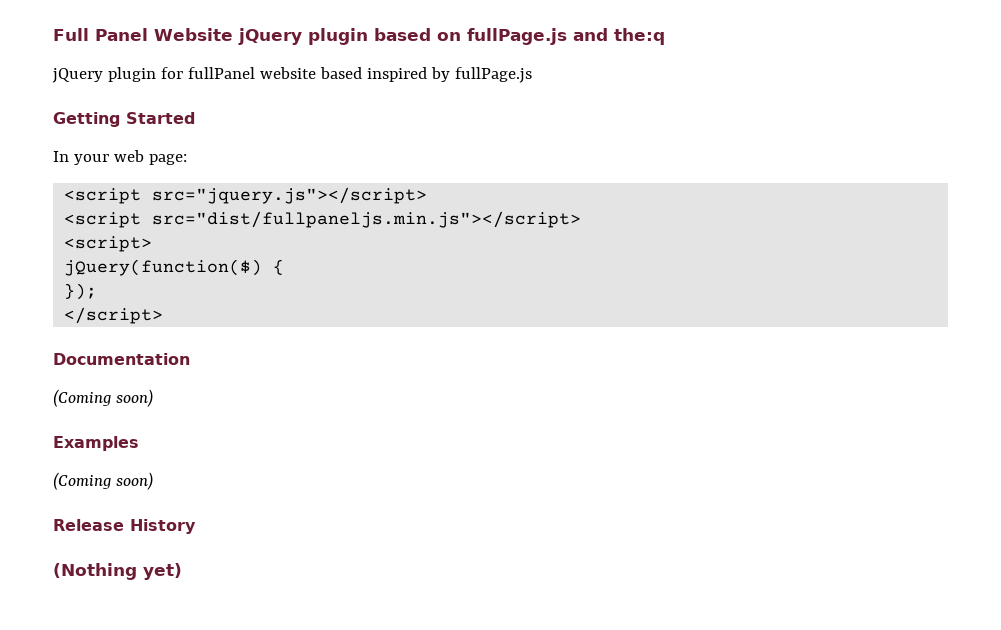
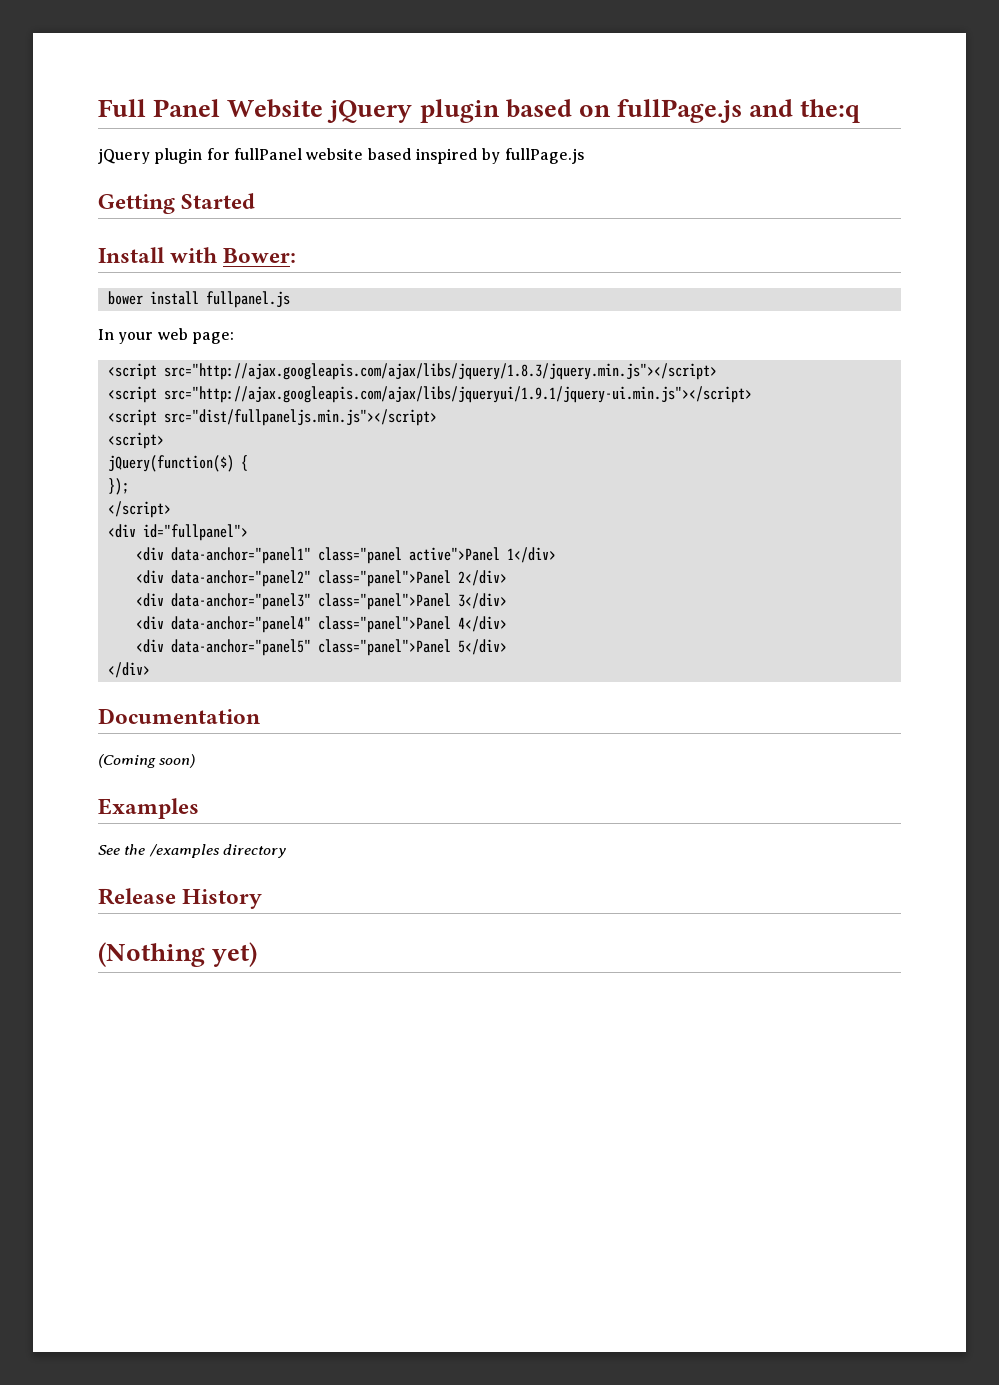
+ Install with Bower:
+ bower install fullpanel.js
- <script src="jquery.js"></script>
+ <script src="http://ajax.googleapis.com/ajax/libs/jquery/1.8.3/jquery.min.js"></script>
+ <script src="http://ajax.googleapis.com/ajax/libs/jqueryui/1.9.1/jquery-ui.min.js"></script>
+ <div id="fullpanel">
+ <div data-anchor="panel1" class="panel active">Panel 1</div>
+ <div data-anchor="panel2" class="panel">Panel 2</div>
+ <div data-anchor="panel3" class="panel">Panel 3</div>
+ <div data-anchor="panel4" class="panel">Panel 4</div>
+ <div data-anchor="panel5" class="panel">Panel 5</div>
+ </div>
  Examples
- (Coming soon)
+ See the /examples directory

